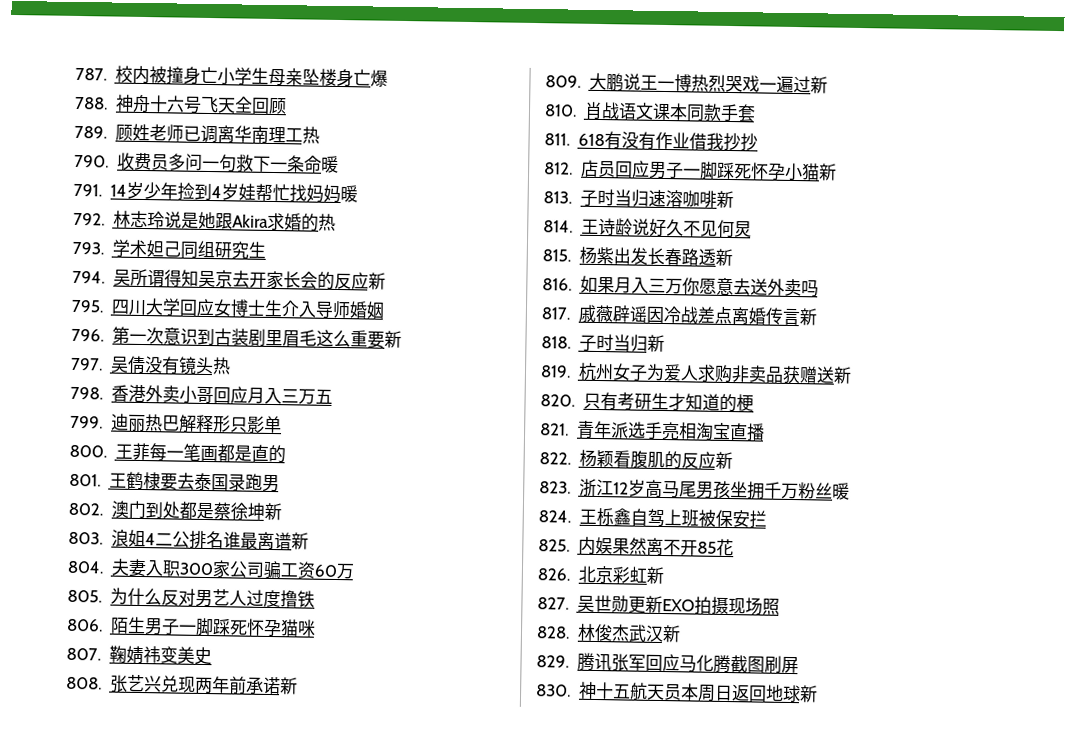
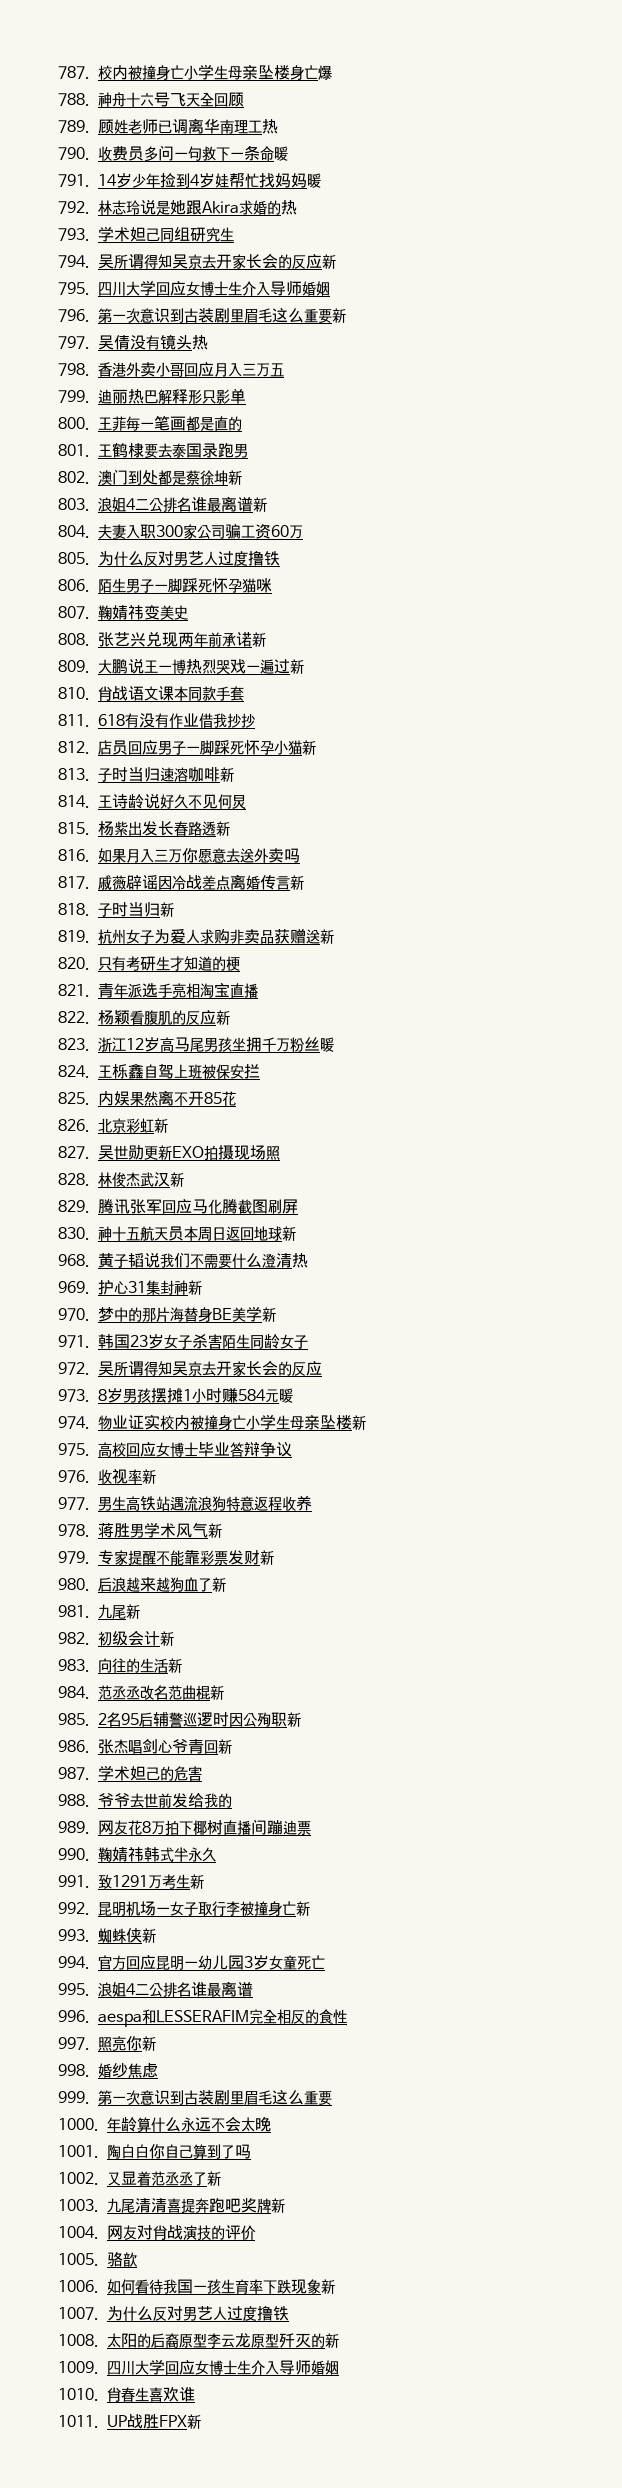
+ 968.黄子韬说我们不需要什么澄清热
+ 969.护心31集封神新
+ 970.梦中的那片海替身BE美学新
+ 971.韩国23岁女子杀害陌生同龄女子
+ 972.吴所谓得知吴京去开家长会的反应
+ 973. 8岁男孩摆摊1小时赚584元暖
+ 974.物业证实校内被撞身亡小学生母亲坠楼新
+ 975.高校回应女博士毕业答辩争议
+ 976.收视率新
+ 977.男生高铁站遇流浪狗特意返程收养
+ 978.蒋胜男学术风气新
+ 979.专家提醒不能靠彩票发财新
+ 980.后浪越来越狗血了新
+ 981.九尾新
+ 982.初级会计新
+ 983.向往的生活新
+ 984.范丞丞改名范曲棍新
+ 985. 2名95后辅警巡逻时因公殉职新
+ 986.张杰唱剑心爷青回新
+ 987.学术妲己的危害
+ 988.爷爷去世前发给我的
+ 989.网友花8万拍下椰树直播间蹦迪票
+ 990.鞠婧祎韩式半永久
+ 991.致1291万考生新
+ 992.昆明机场一女子取行李被撞身亡新
+ 993.蜘蛛侠新
+ 994.官方回应昆明一幼儿园3岁女童死亡
+ 995.浪姐4二公排名谁最离谱
+ 996. aespa和LESSERAFIM完全相反的食性
+ 997.照亮你新
+ 998.婚纱焦虑
+ 999.第一次意识到古装剧里眉毛这么重要
+ 1000.年龄算什么永远不会太晚
+ 1001.陶白白你自己算到了吗
+ 1002.又显着范丞丞了新
+ 1003.九尾清清喜提奔跑吧奖牌新
+ 1004.网友对肖战演技的评价
+ 1005.骆歆
+ 1006.如何看待我国一孩生育率下跌现象新
+ 1007.为什么反对男艺人过度撸铁
+ 1008.太阳的后裔原型李云龙原型歼灭的新
+ 1009.四川大学回应女博士生介入导师婚姻
+ 1010.肖春生喜欢谁
+ 1011. UP战胜FPX新

